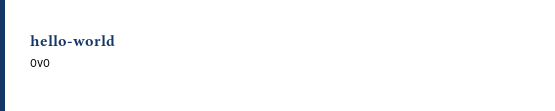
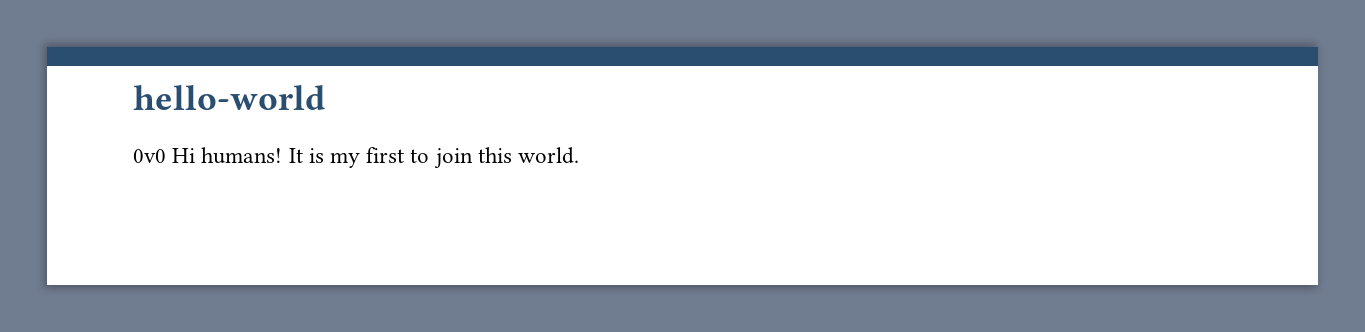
- 0v0
+ 0v0 Hi humans! It is my first to join this world.

